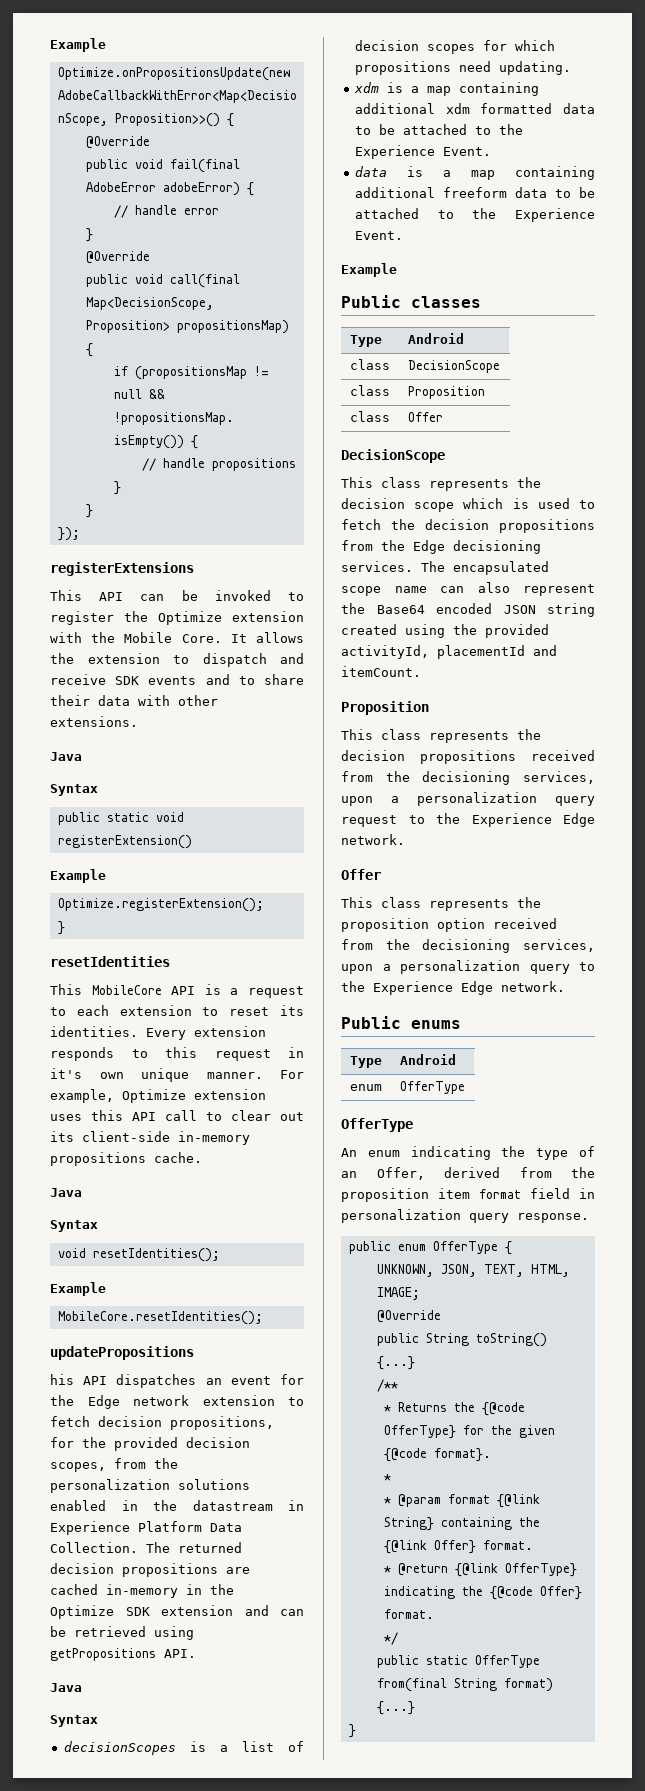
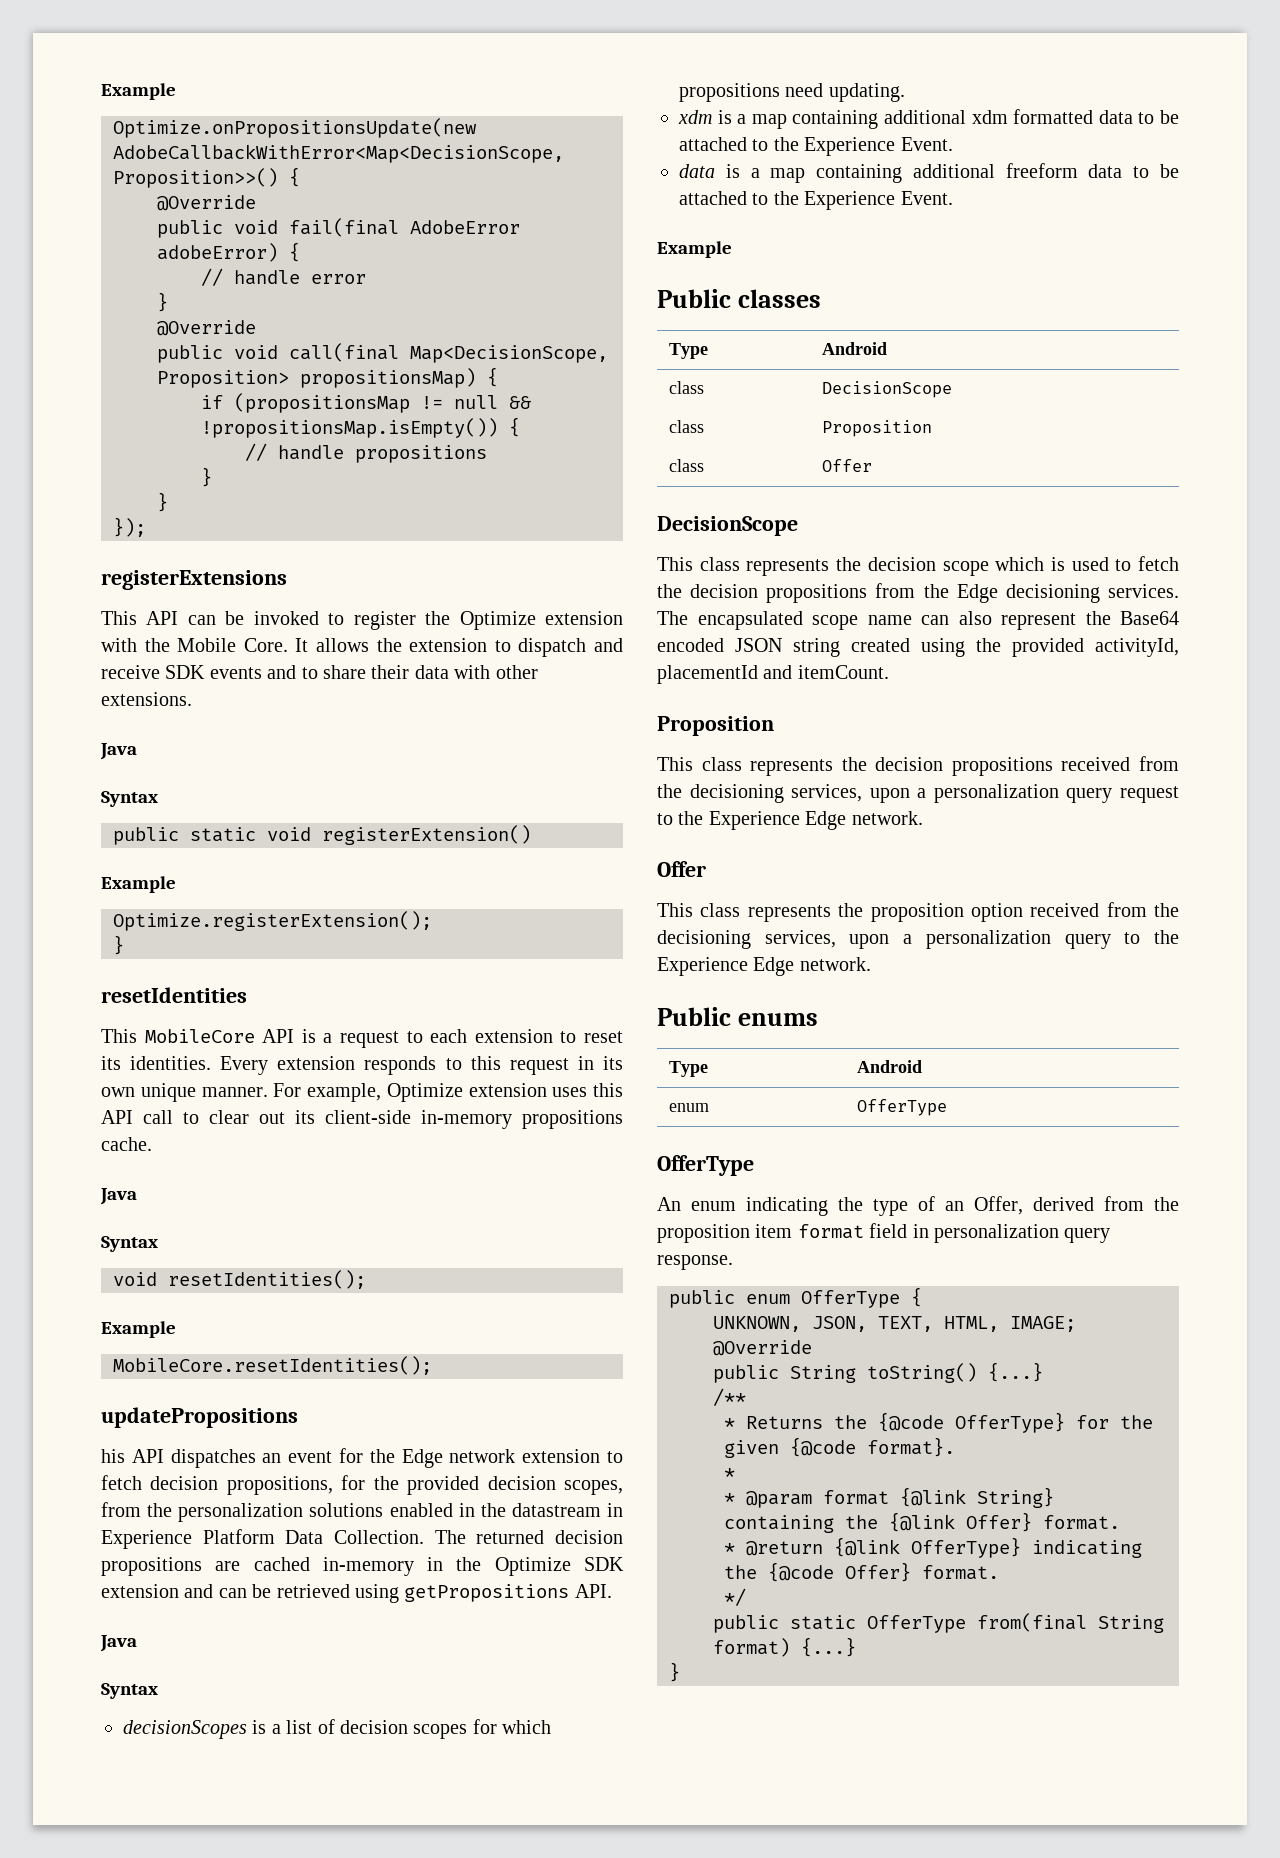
- Every extension responds to this request in it's own unique manner.
+ Every extension responds to this request in its own unique manner.

